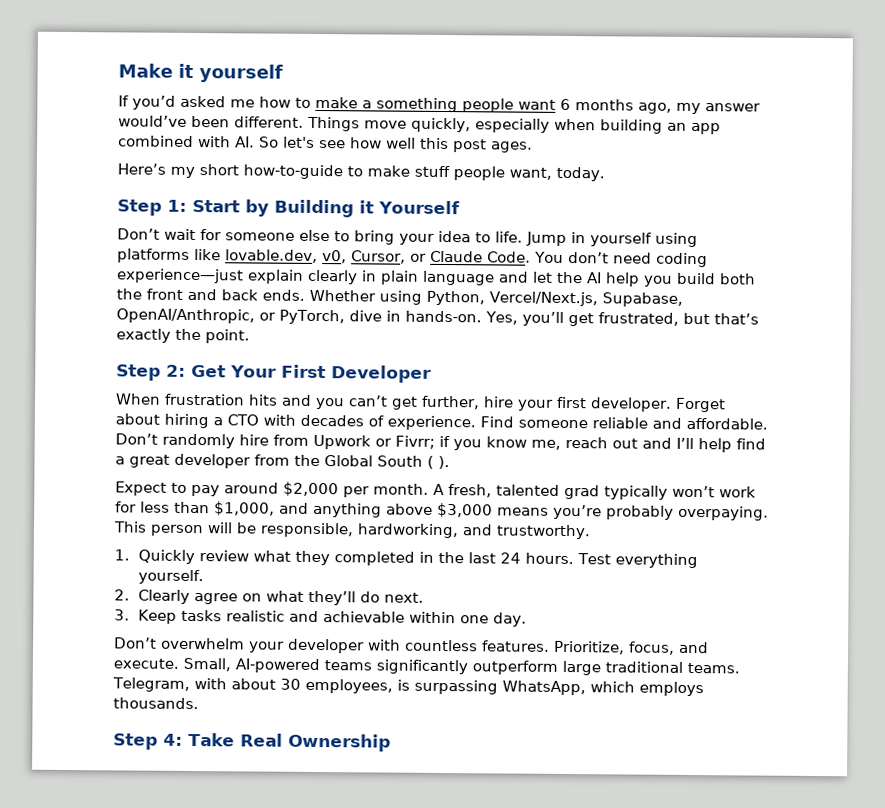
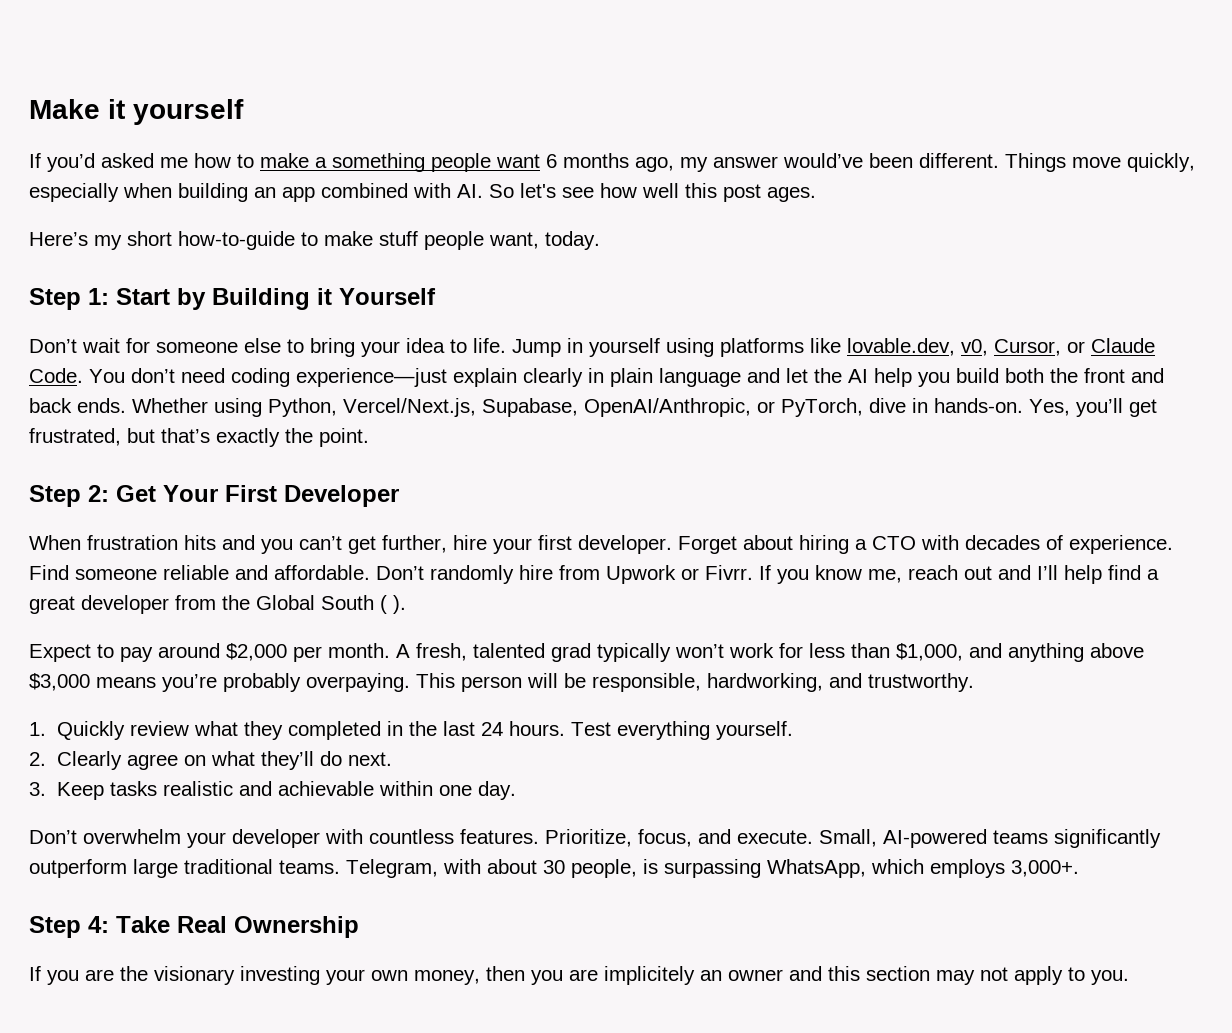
- Don’t randomly hire from Upwork or Fivrr; if you know me, reach out and I’ll help find a great developer from the Global South ( ).
+ Don’t randomly hire from Upwork or Fivrr. If you know me, reach out and I’ll help find a great developer from the Global South ( ).
- Telegram, with about 30 employees, is surpassing WhatsApp, which employs thousands.
+ Telegram, with about 30 people, is surpassing WhatsApp, which employs 3,000+.
+ If you are the visionary investing your own money, then you are implicitely an owner and this section may not apply to you.

